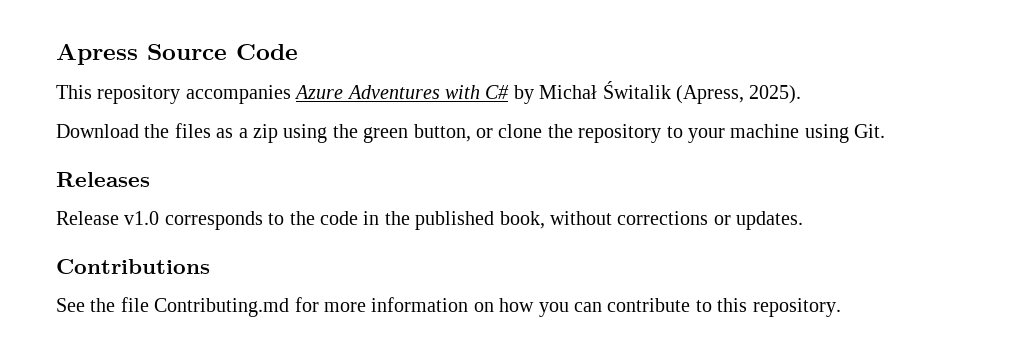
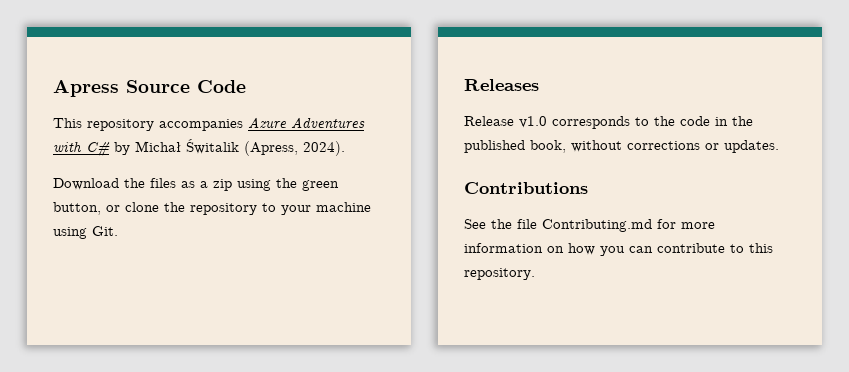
- This repository accompanies Azure Adventures with C# by Michał Świtalik (Apress, 2025).
+ This repository accompanies Azure Adventures with C# by Michał Świtalik (Apress, 2024).

